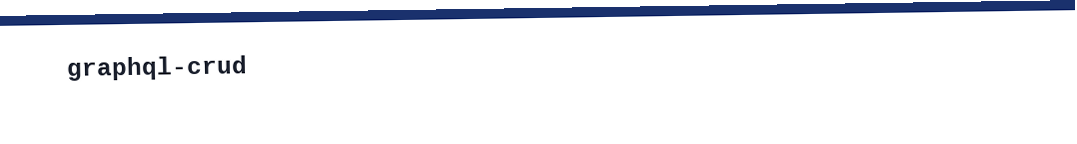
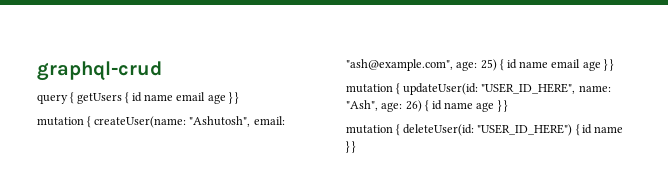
+ query { getUsers { id name email age } }
+ mutation { createUser(name: "Ashutosh", email: "ash@example.com", age: 25) { id name email age } }
+ mutation { updateUser(id: "USER_ID_HERE", name: "Ash", age: 26) { id name age } }
+ mutation { deleteUser(id: "USER_ID_HERE") { id name } }

